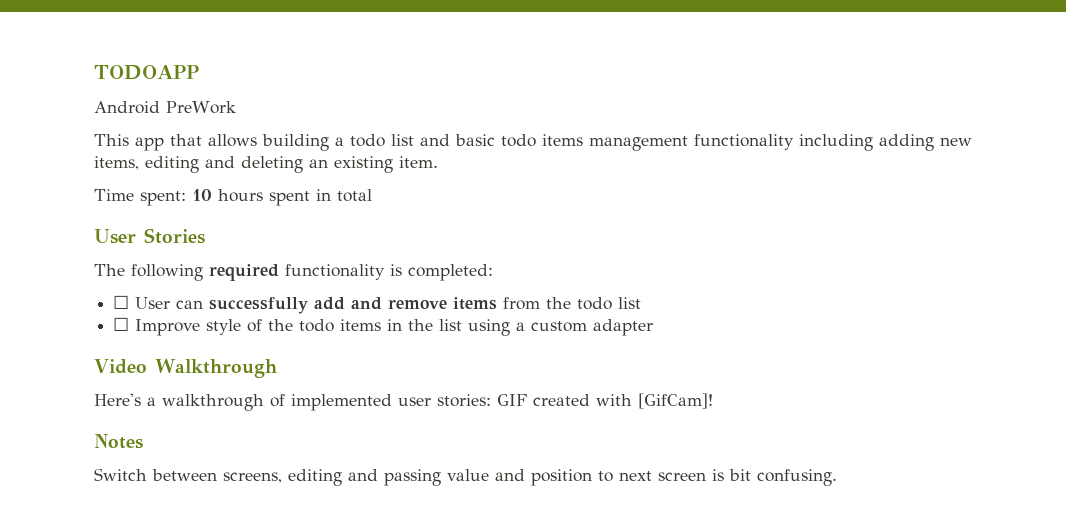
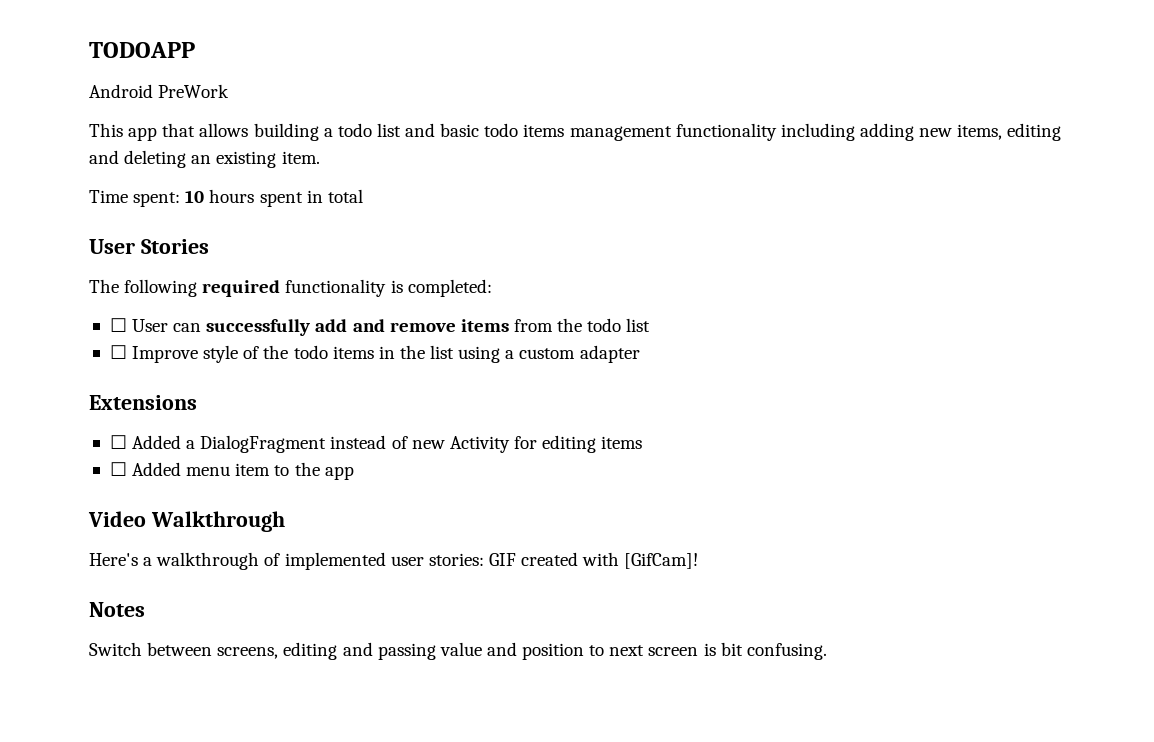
+ Extensions
+ ☐ Added a DialogFragment instead of new Activity for editing items
+ ☐ Added menu item to the app

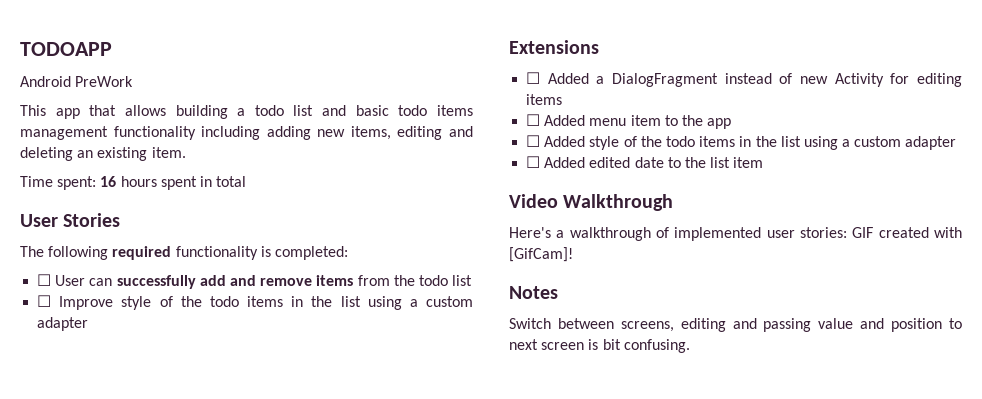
- Time spent: 10 hours spent in total
+ Time spent: 16 hours spent in total
+ ☐ Added style of the todo items in the list using a custom adapter
+ ☐ Added edited date to the list item

